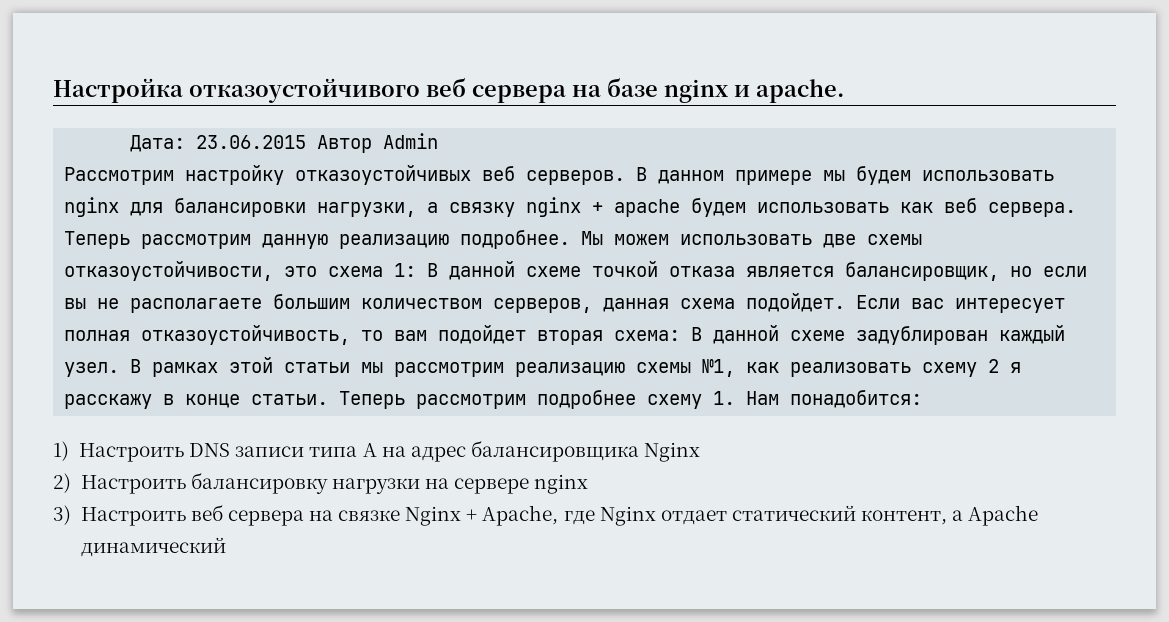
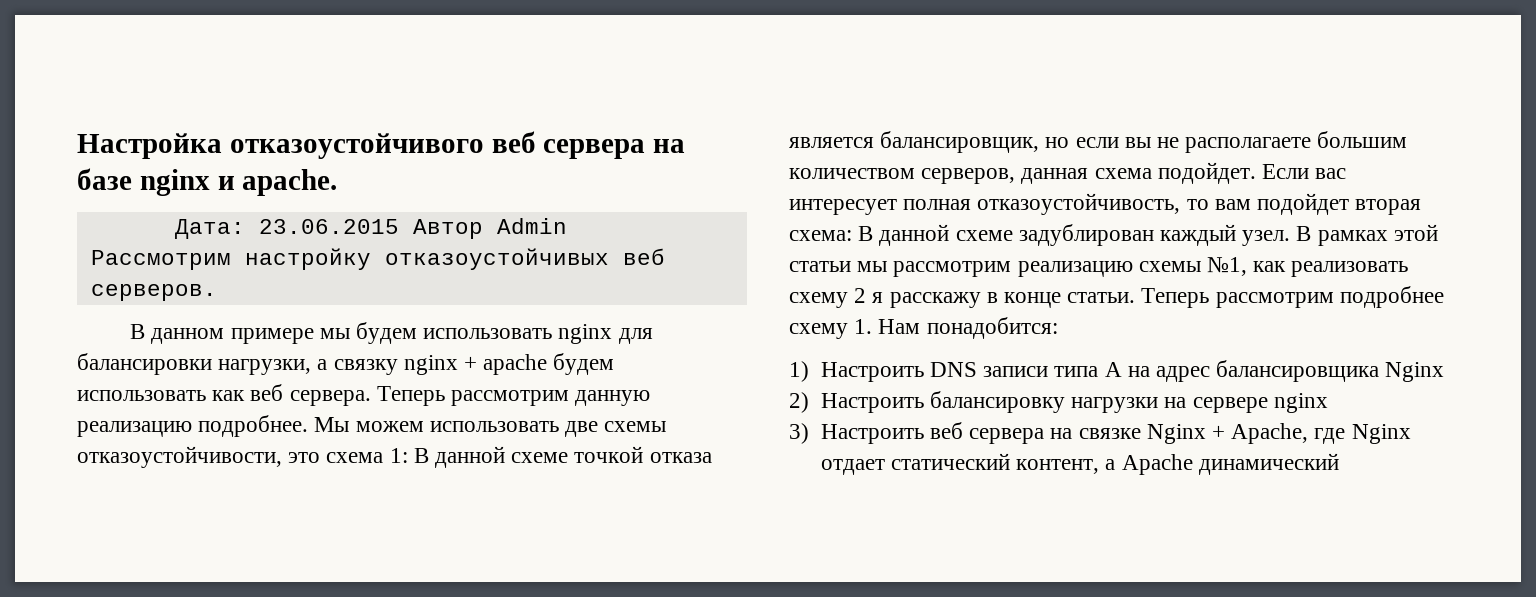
- Рассмотрим настройку отказоустойчивых веб серверов. В данном примере мы будем использовать nginx для балансировки нагрузки, а связку nginx + apache будем использовать как веб сервера.
+ Рассмотрим настройку отказоустойчивых веб серверов.
+ В данном примере мы будем использовать nginx для балансировки нагрузки, а связку nginx + apache будем использовать как веб сервера.

